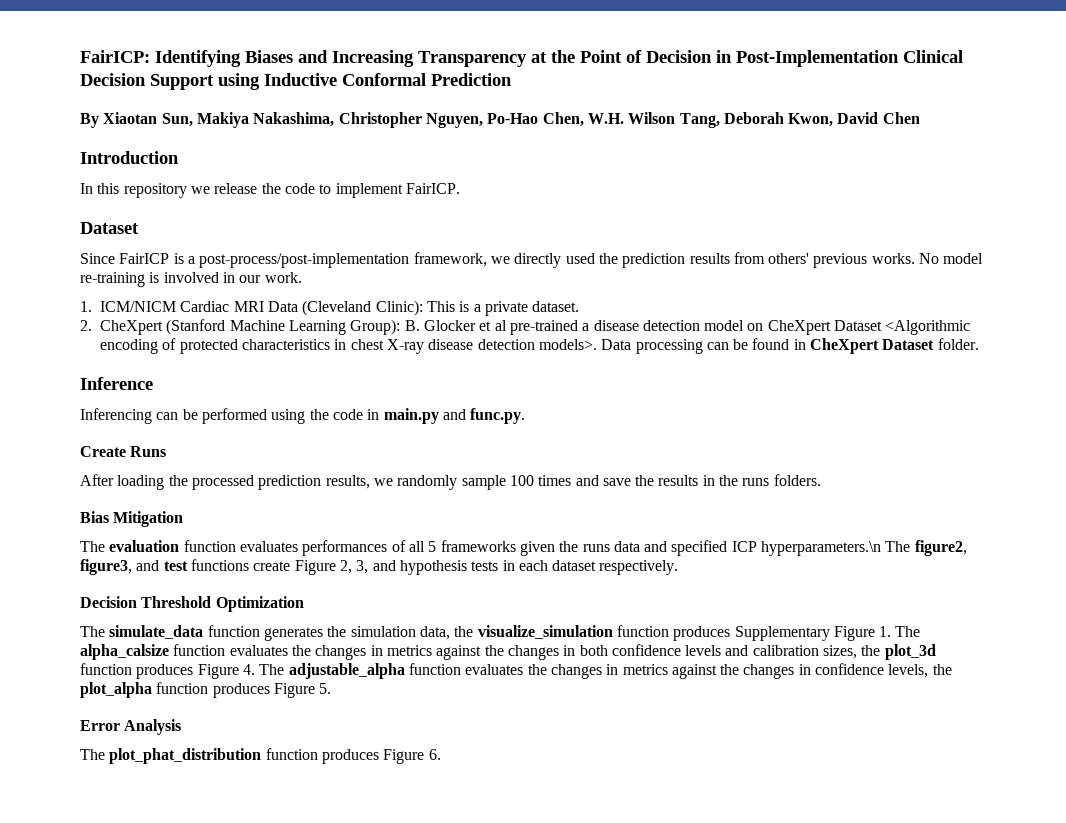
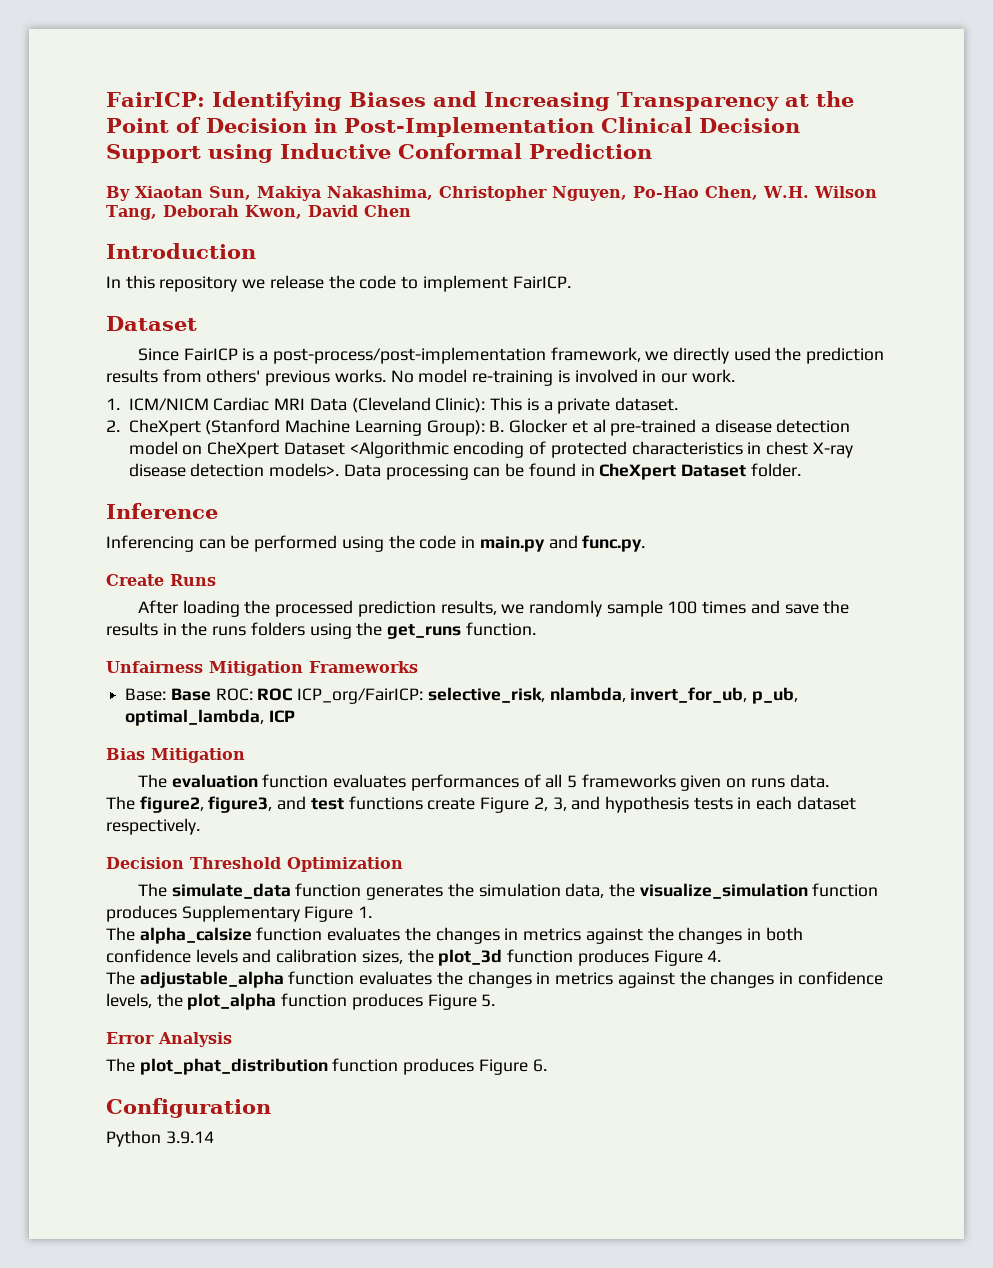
- After loading the processed prediction results, we randomly sample 100 times and save the results in the runs folders.
+ After loading the processed prediction results, we randomly sample 100 times and save the results in the runs folders using the get_runs function.
+ Unfairness Mitigation Frameworks
+ Base: Base ROC: ROC ICP_org/FairICP: selective_risk, nlambda, invert_for_ub, p_ub, optimal_lambda, ICP
- The evaluation function evaluates performances of all 5 frameworks given the runs data and specified ICP hyperparameters.\n The figure2, figure3, and test functions create Figure 2, 3, and hypothesis tests in each dataset respectively.
+ The evaluation function evaluates performances of all 5 frameworks given on runs data.
+ The figure2, figure3, and test functions create Figure 2, 3, and hypothesis tests in each dataset respectively.
- The simulate_data function generates the simulation data, the visualize_simulation function produces Supplementary Figure 1. The alpha_calsize function evaluates the changes in metrics against the changes in both confidence levels and calibration sizes, the plot_3d function produces Figure 4. The adjustable_alpha function evaluates the changes in metrics against the changes in confidence levels, the plot_alpha function produces Figure 5.
+ The simulate_data function generates the simulation data, the visualize_simulation function produces Supplementary Figure 1.
+ The alpha_calsize function evaluates the changes in metrics against the changes in both confidence levels and calibration sizes, the plot_3d function produces Figure 4.
+ The adjustable_alpha function evaluates the changes in metrics against the changes in confidence levels, the plot_alpha function produces Figure 5.
+ Configuration
+ Python 3.9.14

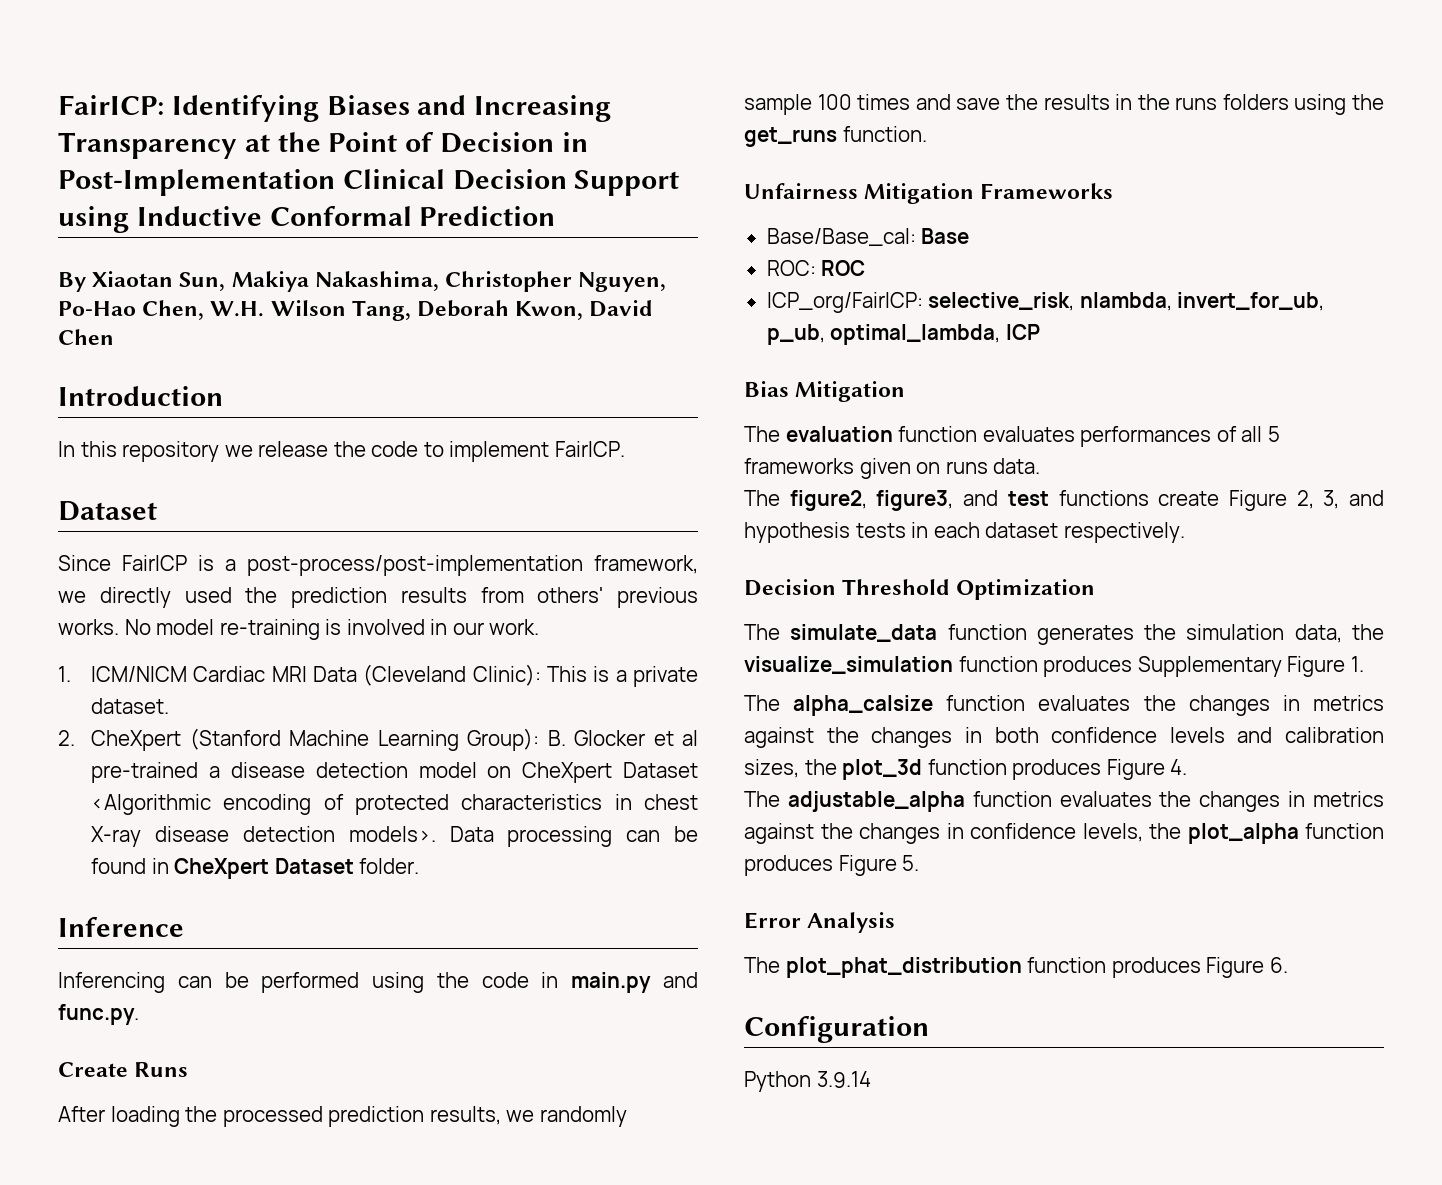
- Base: Base ROC: ROC ICP_org/FairICP: selective_risk, nlambda, invert_for_ub, p_ub, optimal_lambda, ICP
+ Base/Base_cal: Base
+ ROC: ROC
+ ICP_org/FairICP: selective_risk, nlambda, invert_for_ub, p_ub, optimal_lambda, ICP

